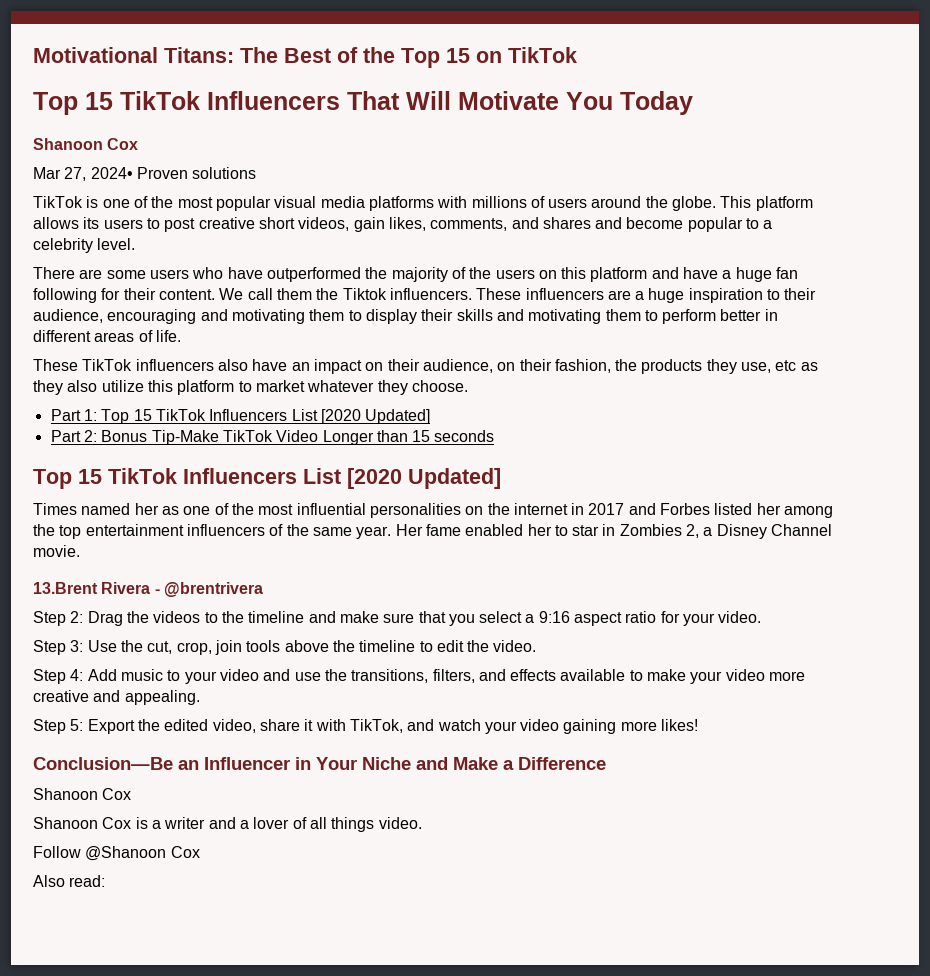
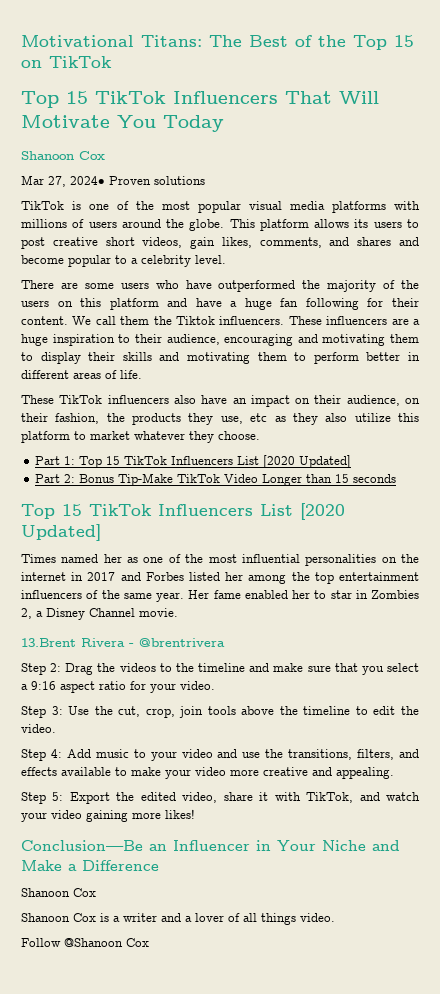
- Also read:

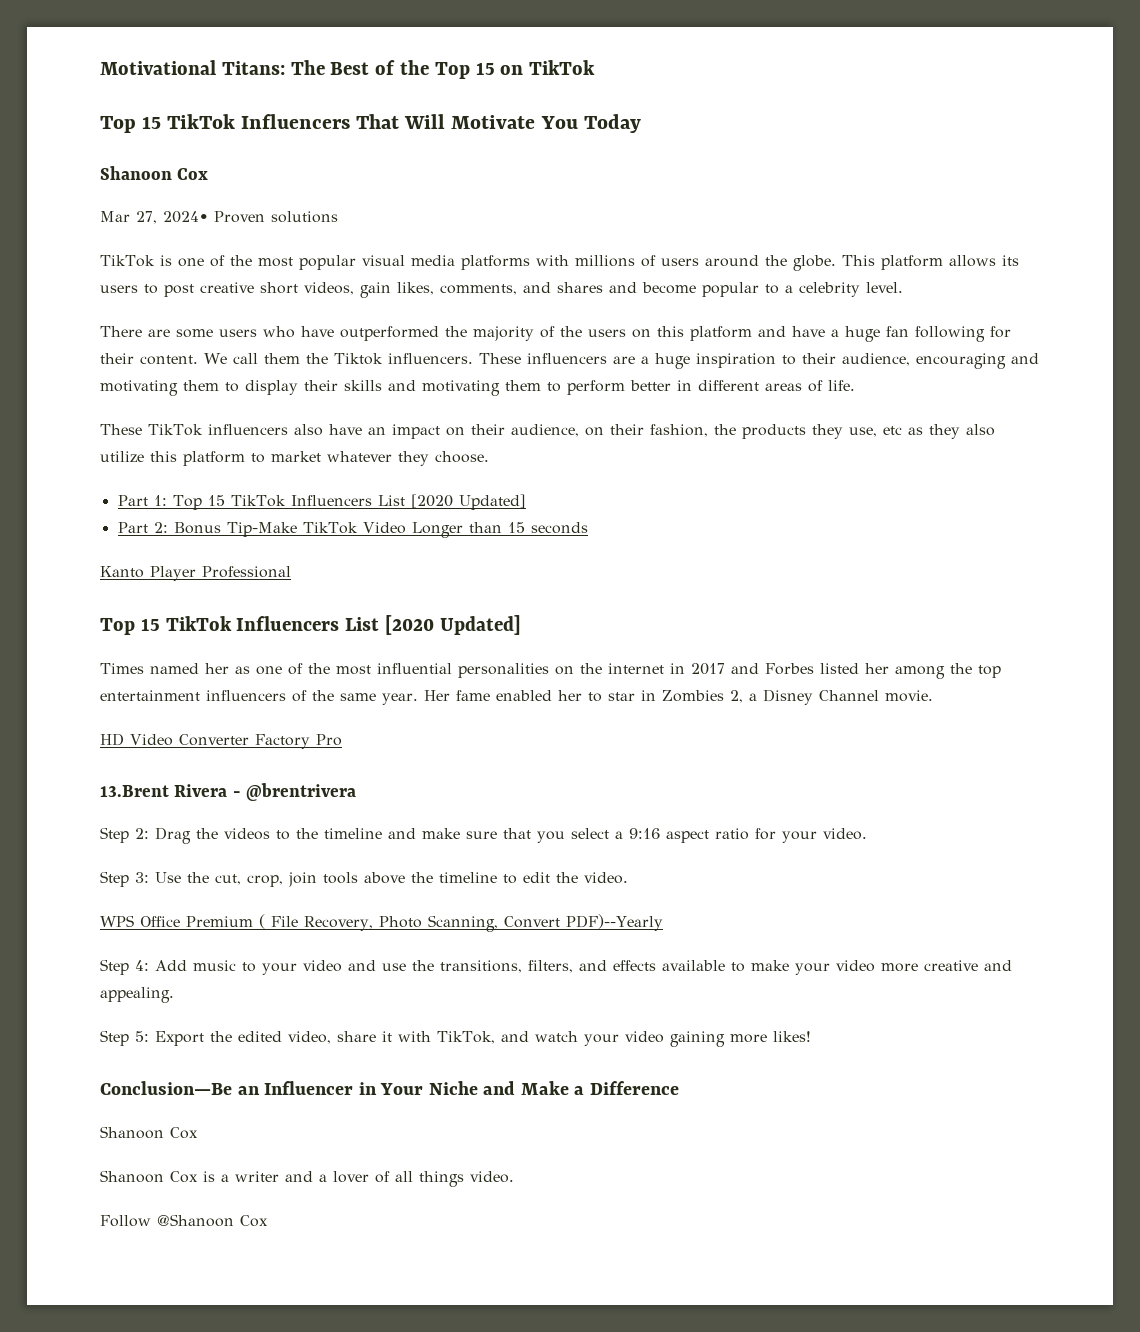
+ Kanto Player Professional
+ HD Video Converter Factory Pro
+ WPS Office Premium ( File Recovery, Photo Scanning, Convert PDF)--Yearly

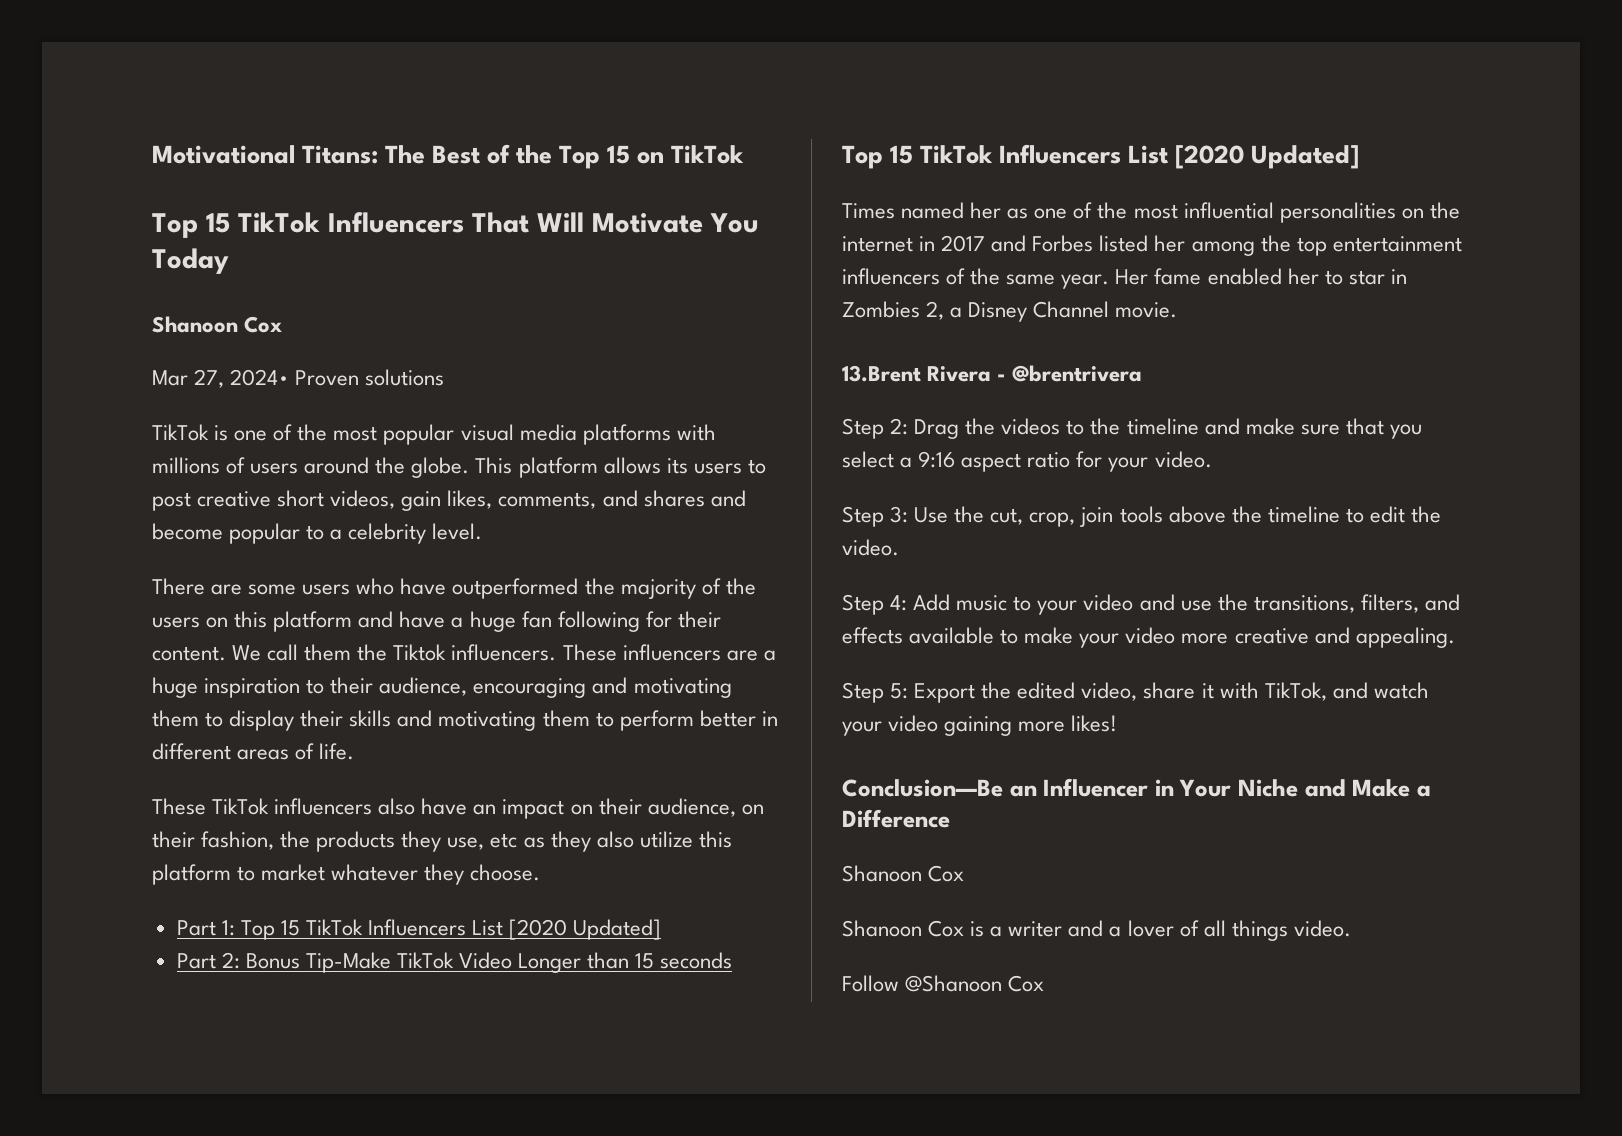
- Kanto Player Professional
- HD Video Converter Factory Pro
- WPS Office Premium ( File Recovery, Photo Scanning, Convert PDF)--Yearly

